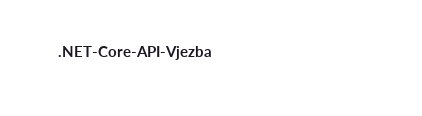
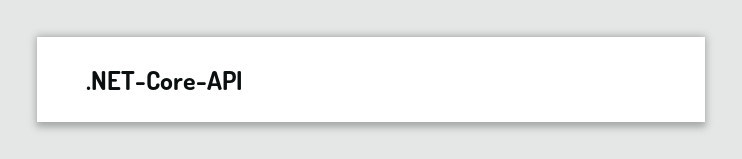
- .NET-Core-API-Vjezba
+ .NET-Core-API

